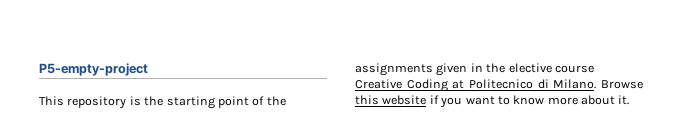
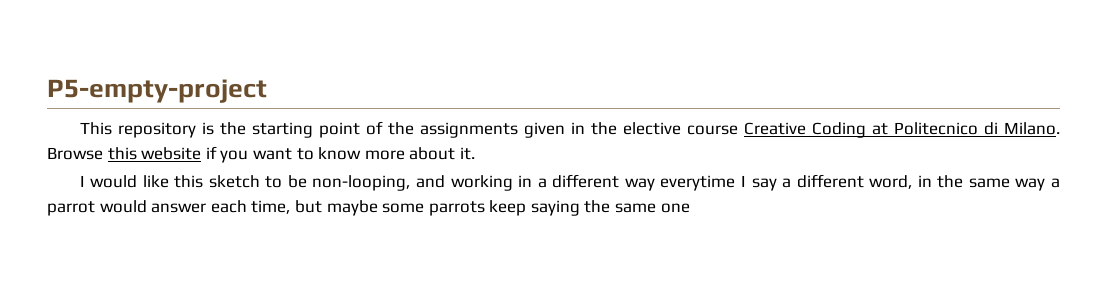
+ I would like this sketch to be non-looping, and working in a different way everytime I say a different word, in the same way a parrot would answer each time, but maybe some parrots keep saying the same one

